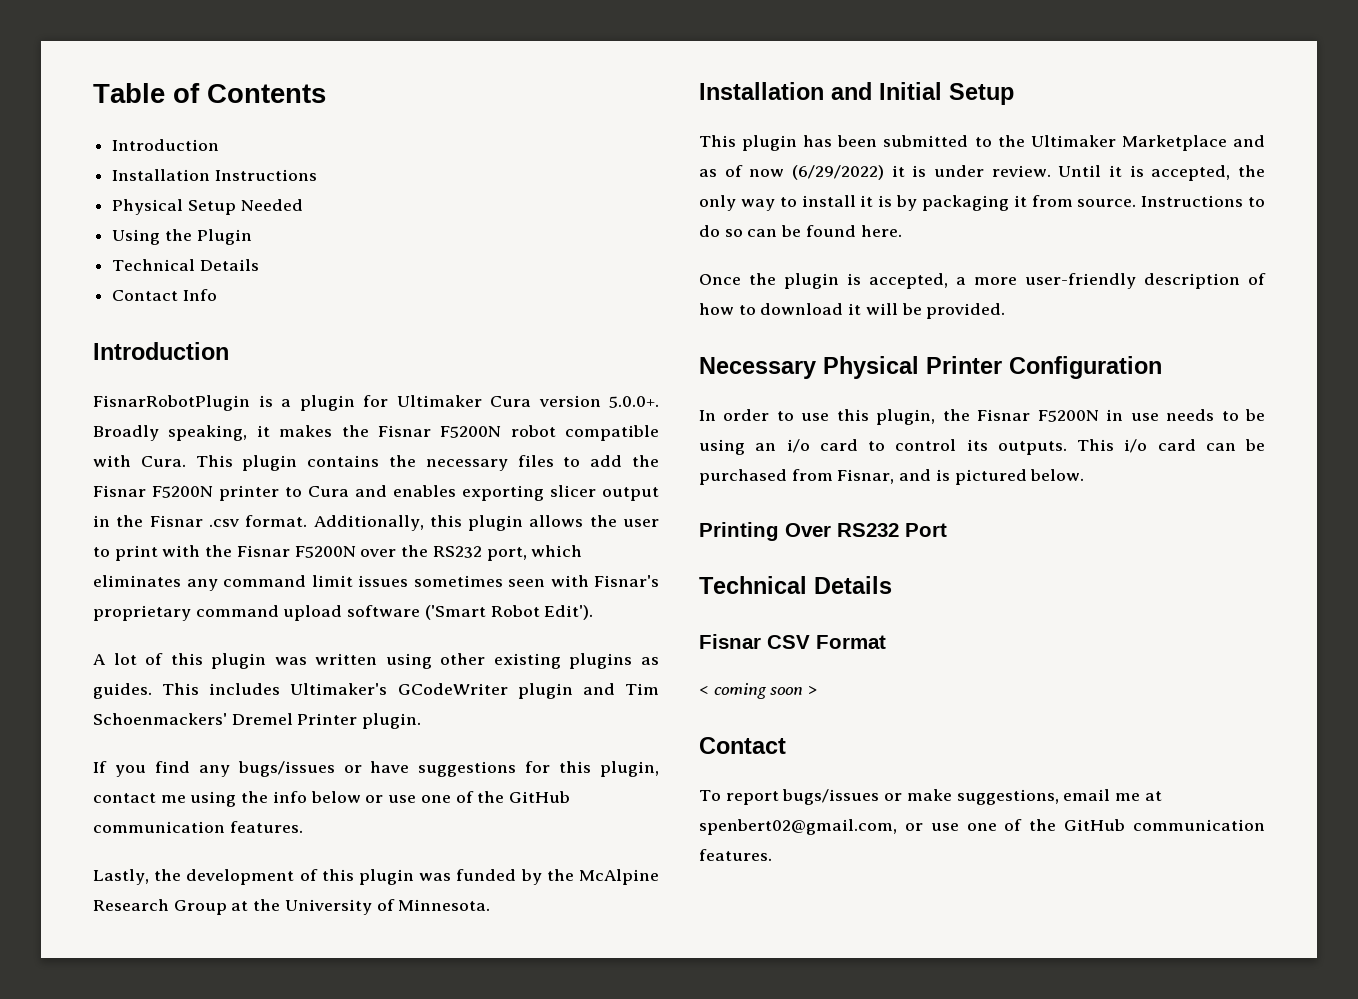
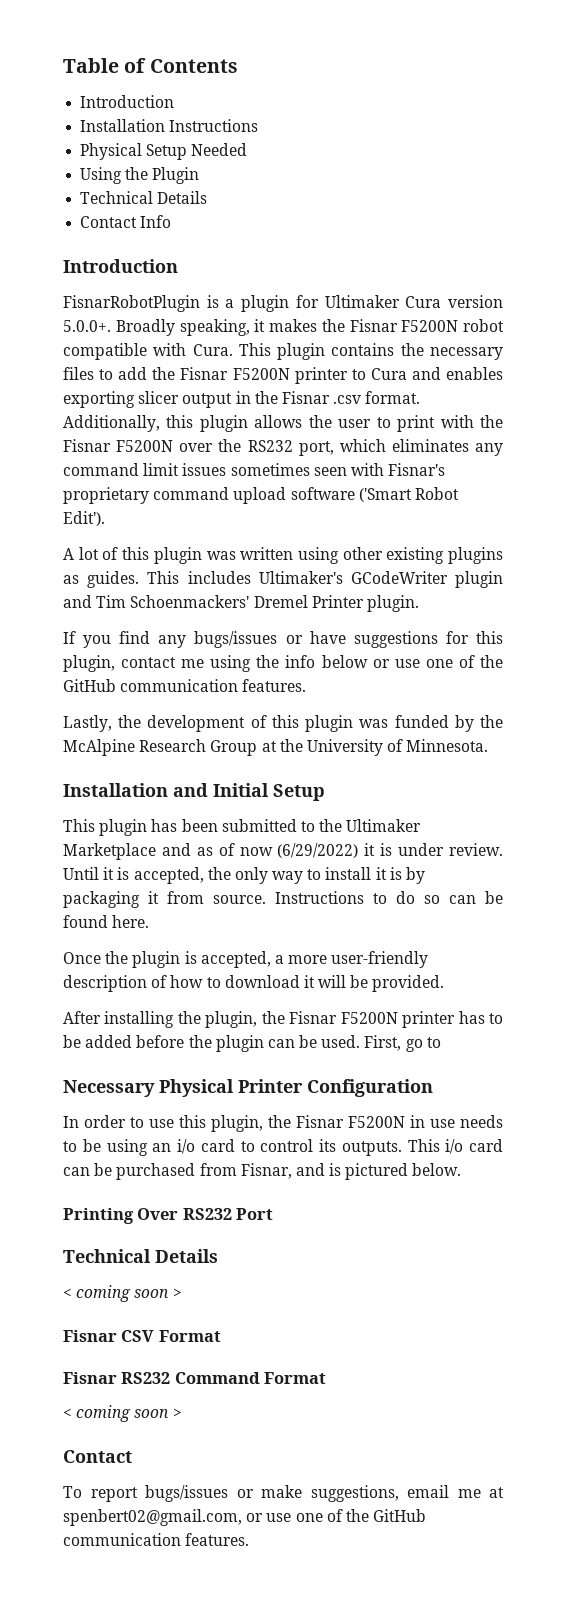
+ After installing the plugin, the Fisnar F5200N printer has to be added before the plugin can be used. First, go to
  Printing Over RS232 Port
  Technical Details
+ < coming soon >
+ Fisnar RS232 Command Format

